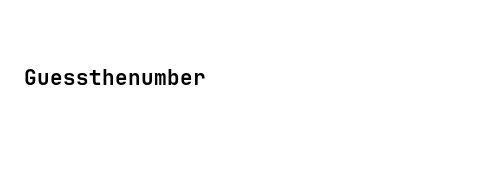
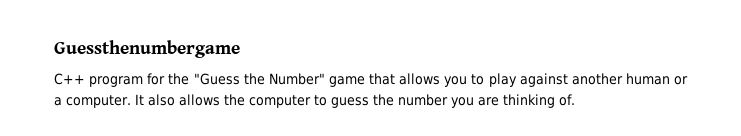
- Guessthenumber
+ Guessthenumbergame
+ C++ program for the "Guess the Number" game that allows you to play against another human or a computer. It also allows the computer to guess the number you are thinking of.

